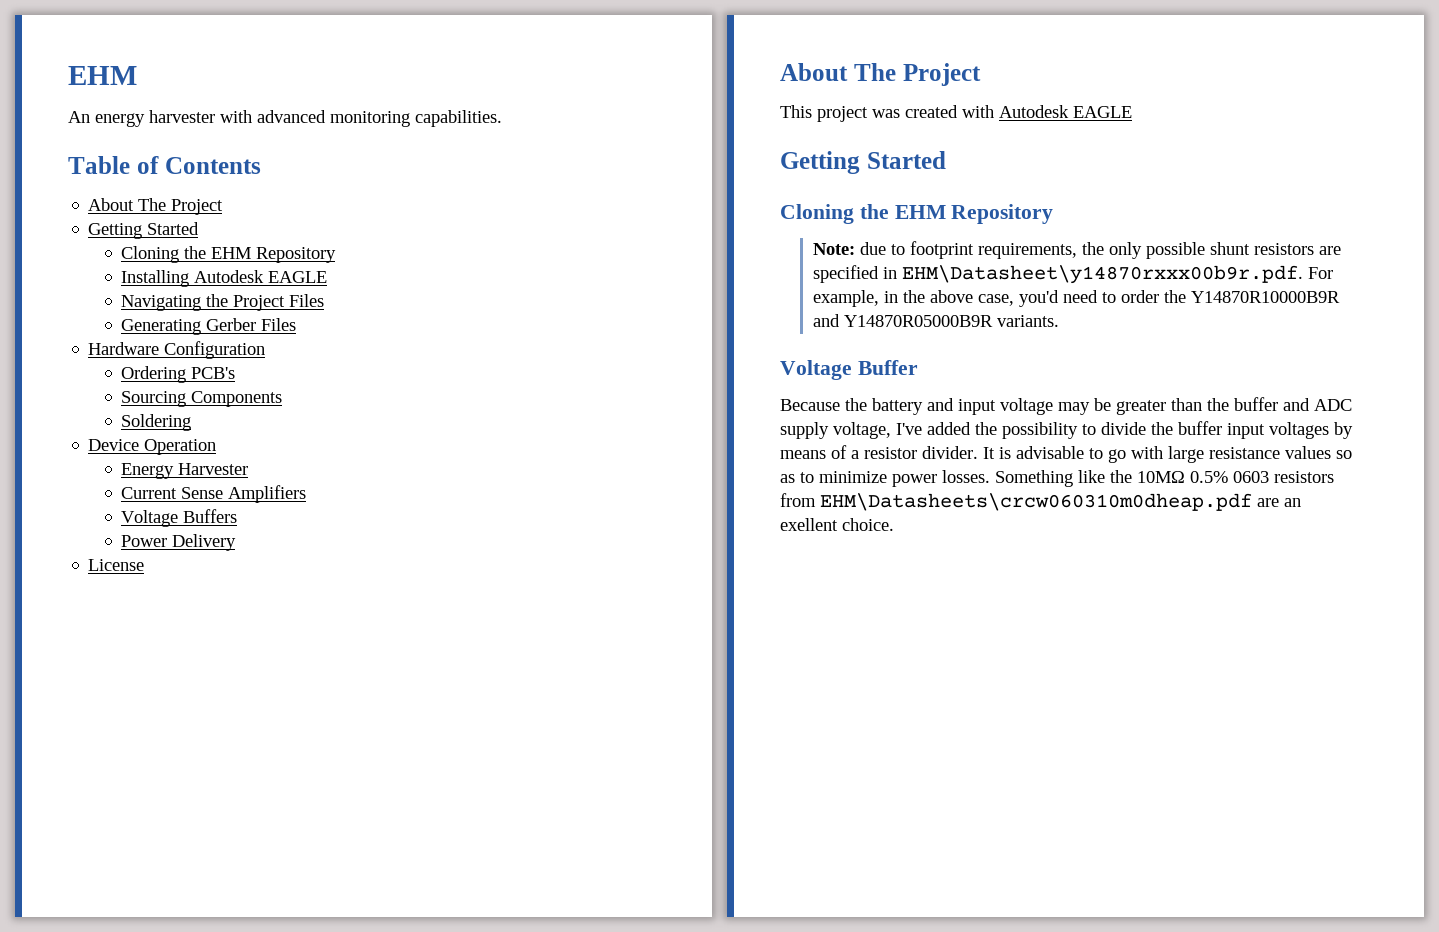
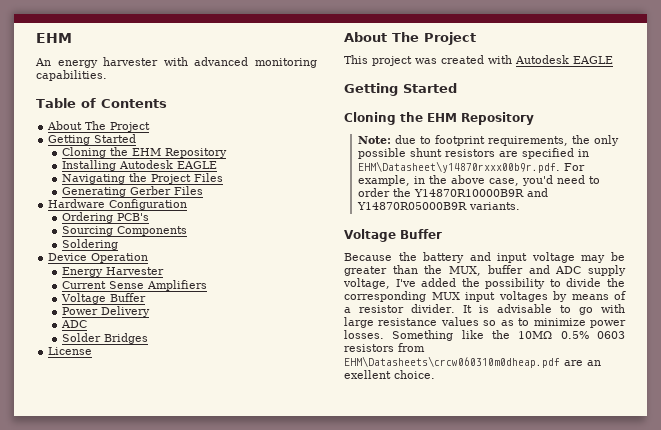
  Current Sense Amplifiers
- Voltage Buffers
+ Voltage Buffer
  Power Delivery
+ ADC
+ Solder Bridges
- Because the battery and input voltage may be greater than the buffer and ADC supply voltage, I've added the possibility to divide the buffer input voltages by means of a resistor divider.
+ Because the battery and input voltage may be greater than the MUX, buffer and ADC supply voltage, I've added the possibility to divide the corresponding MUX input voltages by means of a resistor divider.

